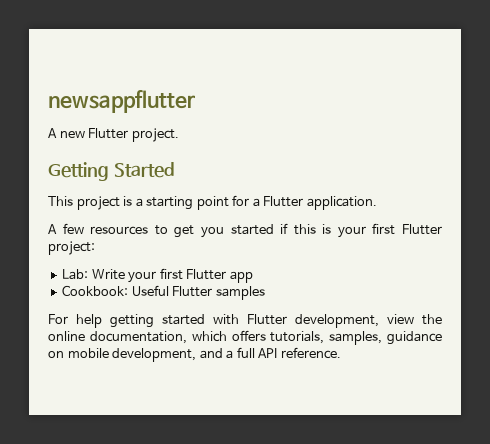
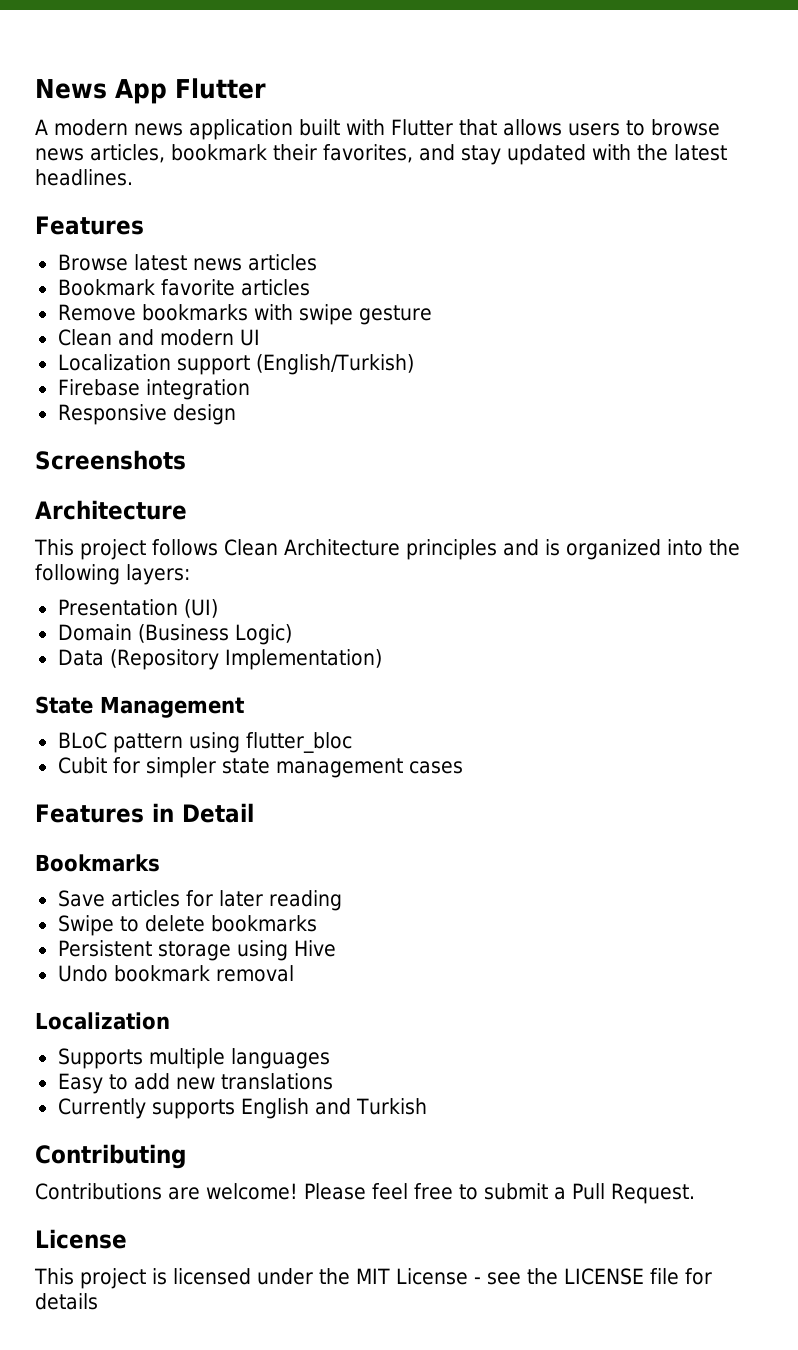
- newsappflutter
- A new Flutter project.
- Getting Started
- This project is a starting point for a Flutter application.
- A few resources to get you started if this is your first Flutter project:
- Lab: Write your first Flutter app
- Cookbook: Useful Flutter samples
- For help getting started with Flutter development, view the online documentation, which offers tutorials, samples, guidance on mobile development, and a full API reference.
+ News App Flutter
+ A modern news application built with Flutter that allows users to browse news articles, bookmark their favorites, and stay updated with the latest headlines.
+ Features
+ Browse latest news articles
+ Bookmark favorite articles
+ Remove bookmarks with swipe gesture
+ Clean and modern UI
+ Localization support (English/Turkish)
+ Firebase integration
+ Responsive design
+ Screenshots
+ Architecture
+ This project follows Clean Architecture principles and is organized into the following layers:
+ Presentation (UI)
+ Domain (Business Logic)
+ Data (Repository Implementation)
+ State Management
+ BLoC pattern using flutter_bloc
+ Cubit for simpler state management cases
+ Features in Detail
+ Bookmarks
+ Save articles for later reading
+ Swipe to delete bookmarks
+ Persistent storage using Hive
+ Undo bookmark removal
+ Localization
+ Supports multiple languages
+ Easy to add new translations
+ Currently supports English and Turkish
+ Contributing
+ Contributions are welcome! Please feel free to submit a Pull Request.
+ License
+ This project is licensed under the MIT License - see the LICENSE file for details

